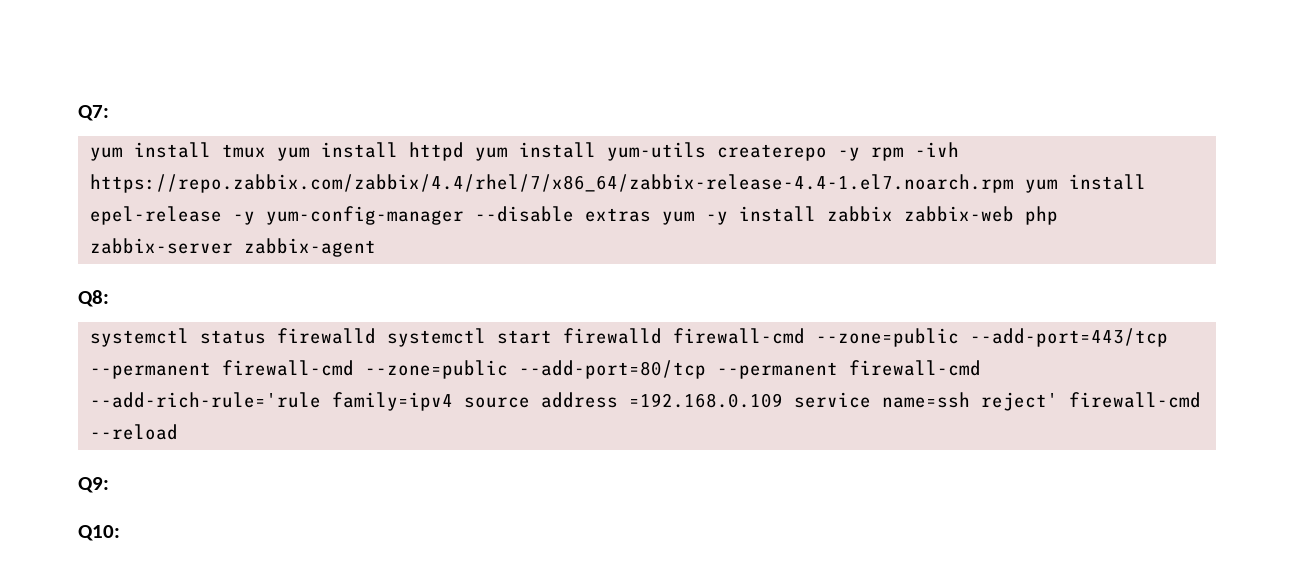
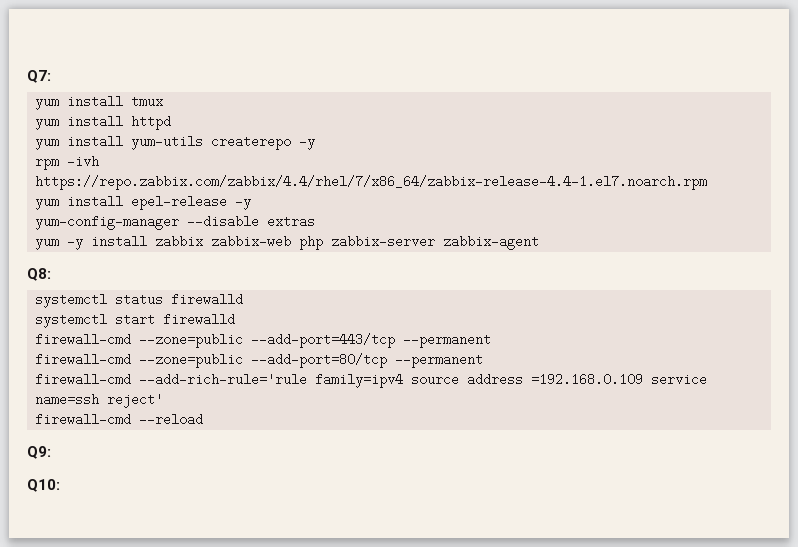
- yum install tmux yum install httpd yum install yum-utils createrepo -y rpm -ivh https://repo.zabbix.com/zabbix/4.4/rhel/7/x86_64/zabbix-release-4.4-1.el7.noarch.rpm yum install epel-release -y yum-config-manager --disable extras yum -y install zabbix zabbix-web php zabbix-server zabbix-agent
+ yum install tmux
+ yum install httpd
+ yum install yum-utils createrepo -y
+ rpm -ivh https://repo.zabbix.com/zabbix/4.4/rhel/7/x86_64/zabbix-release-4.4-1.el7.noarch.rpm
+ yum install epel-release -y
+ yum-config-manager --disable extras
+ yum -y install zabbix zabbix-web php zabbix-server zabbix-agent
- systemctl status firewalld systemctl start firewalld firewall-cmd --zone=public --add-port=443/tcp --permanent firewall-cmd --zone=public --add-port=80/tcp --permanent firewall-cmd --add-rich-rule='rule family=ipv4 source address =192.168.0.109 service name=ssh reject' firewall-cmd --reload
+ systemctl status firewalld
+ systemctl start firewalld
+ firewall-cmd --zone=public --add-port=443/tcp --permanent
+ firewall-cmd --zone=public --add-port=80/tcp --permanent
+ firewall-cmd --add-rich-rule='rule family=ipv4 source address =192.168.0.109 service name=ssh reject'
+ firewall-cmd --reload

